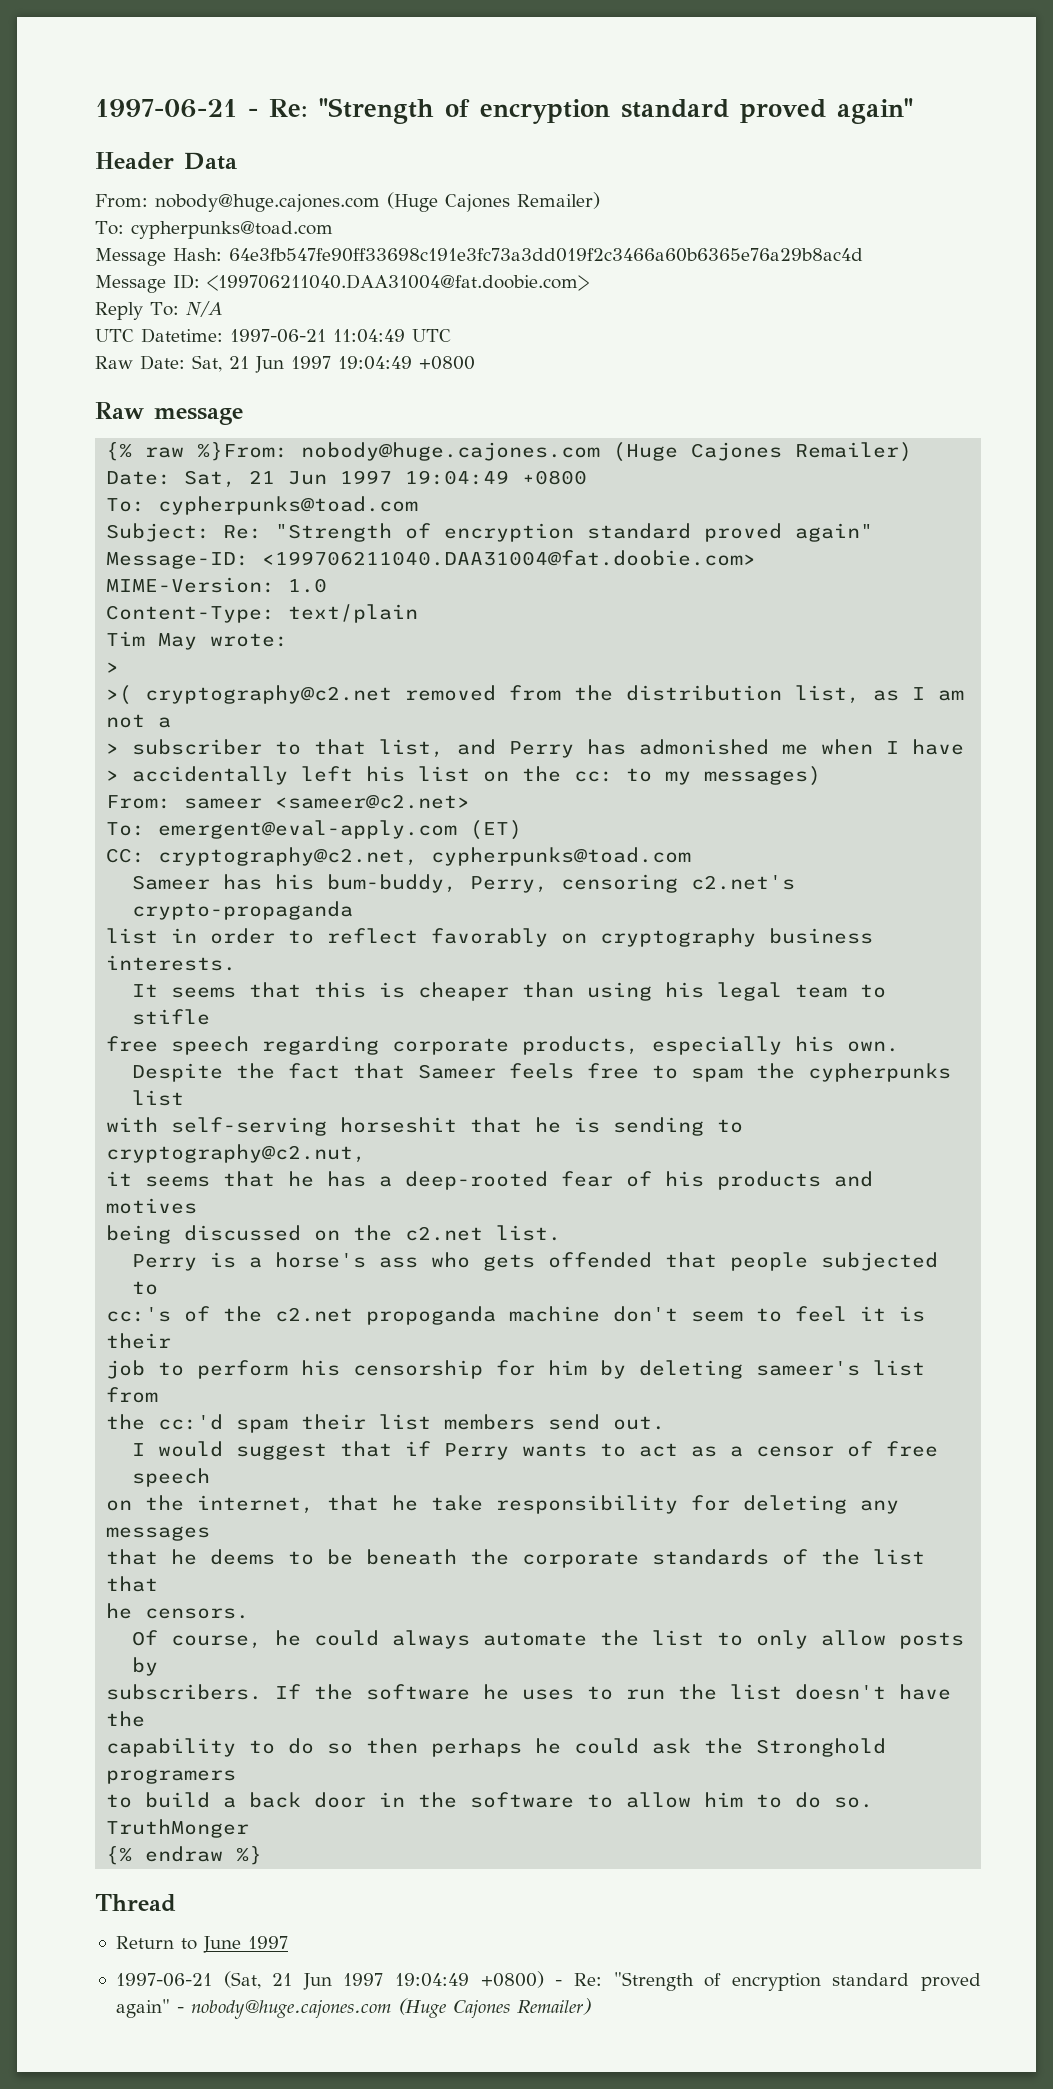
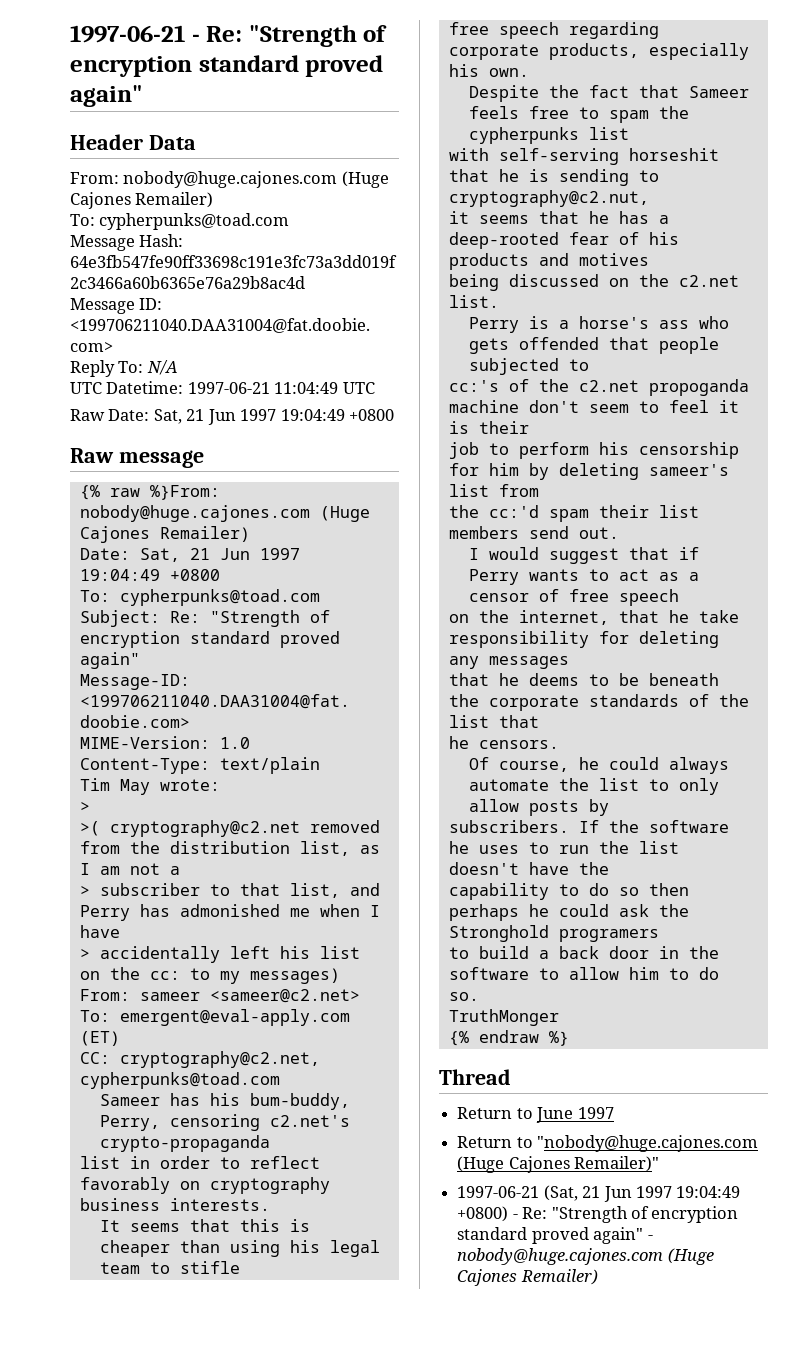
+ Return to "nobody@huge.cajones.com (Huge Cajones Remailer)"

